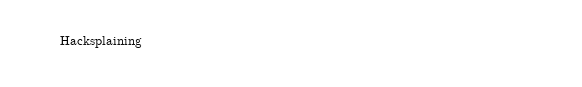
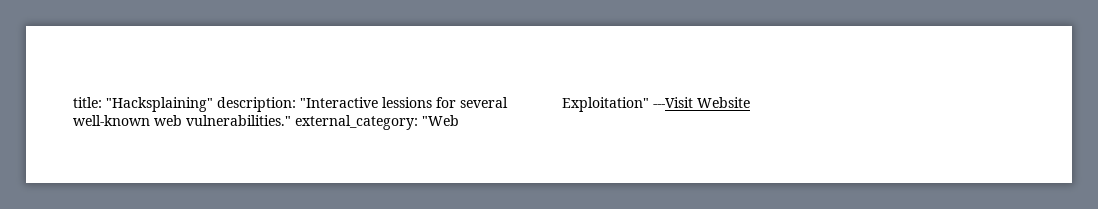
- Hacksplaining
+ title: "Hacksplaining" description: "Interactive lessions for several well-known web vulnerabilities." external_category: "Web Exploitation" ---Visit Website

